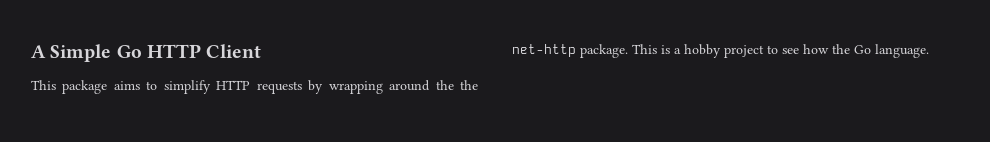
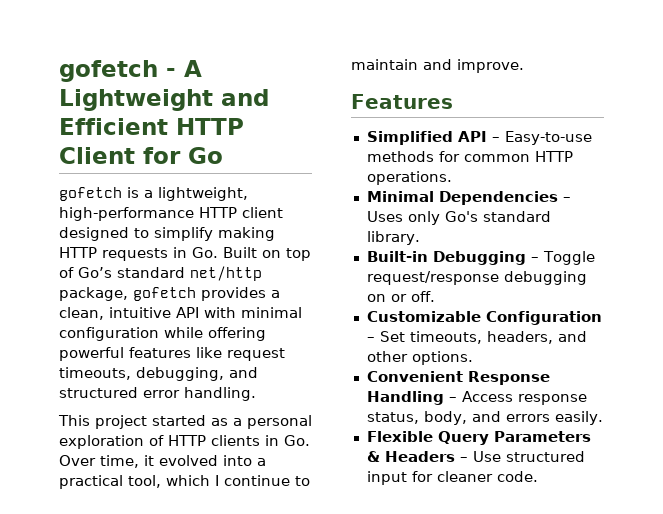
- A Simple Go HTTP Client
- This package aims to simplify HTTP requests by wrapping around the the net-http package. This is a hobby project to see how the Go language.
+ gofetch - A Lightweight and Efficient HTTP Client for Go
+ gofetch is a lightweight, high-performance HTTP client designed to simplify making HTTP requests in Go. Built on top of Go’s standard net/http package, gofetch provides a clean, intuitive API with minimal configuration while offering powerful features like request timeouts, debugging, and structured error handling.
+ This project started as a personal exploration of HTTP clients in Go. Over time, it evolved into a practical tool, which I continue to maintain and improve.
+ Features
+ Simplified API – Easy-to-use methods for common HTTP operations.
+ Minimal Dependencies – Uses only Go's standard library.
+ Built-in Debugging – Toggle request/response debugging on or off.
+ Customizable Configuration – Set timeouts, headers, and other options.
+ Convenient Response Handling – Access response status, body, and errors easily.
+ Flexible Query Parameters & Headers – Use structured input for cleaner code.

